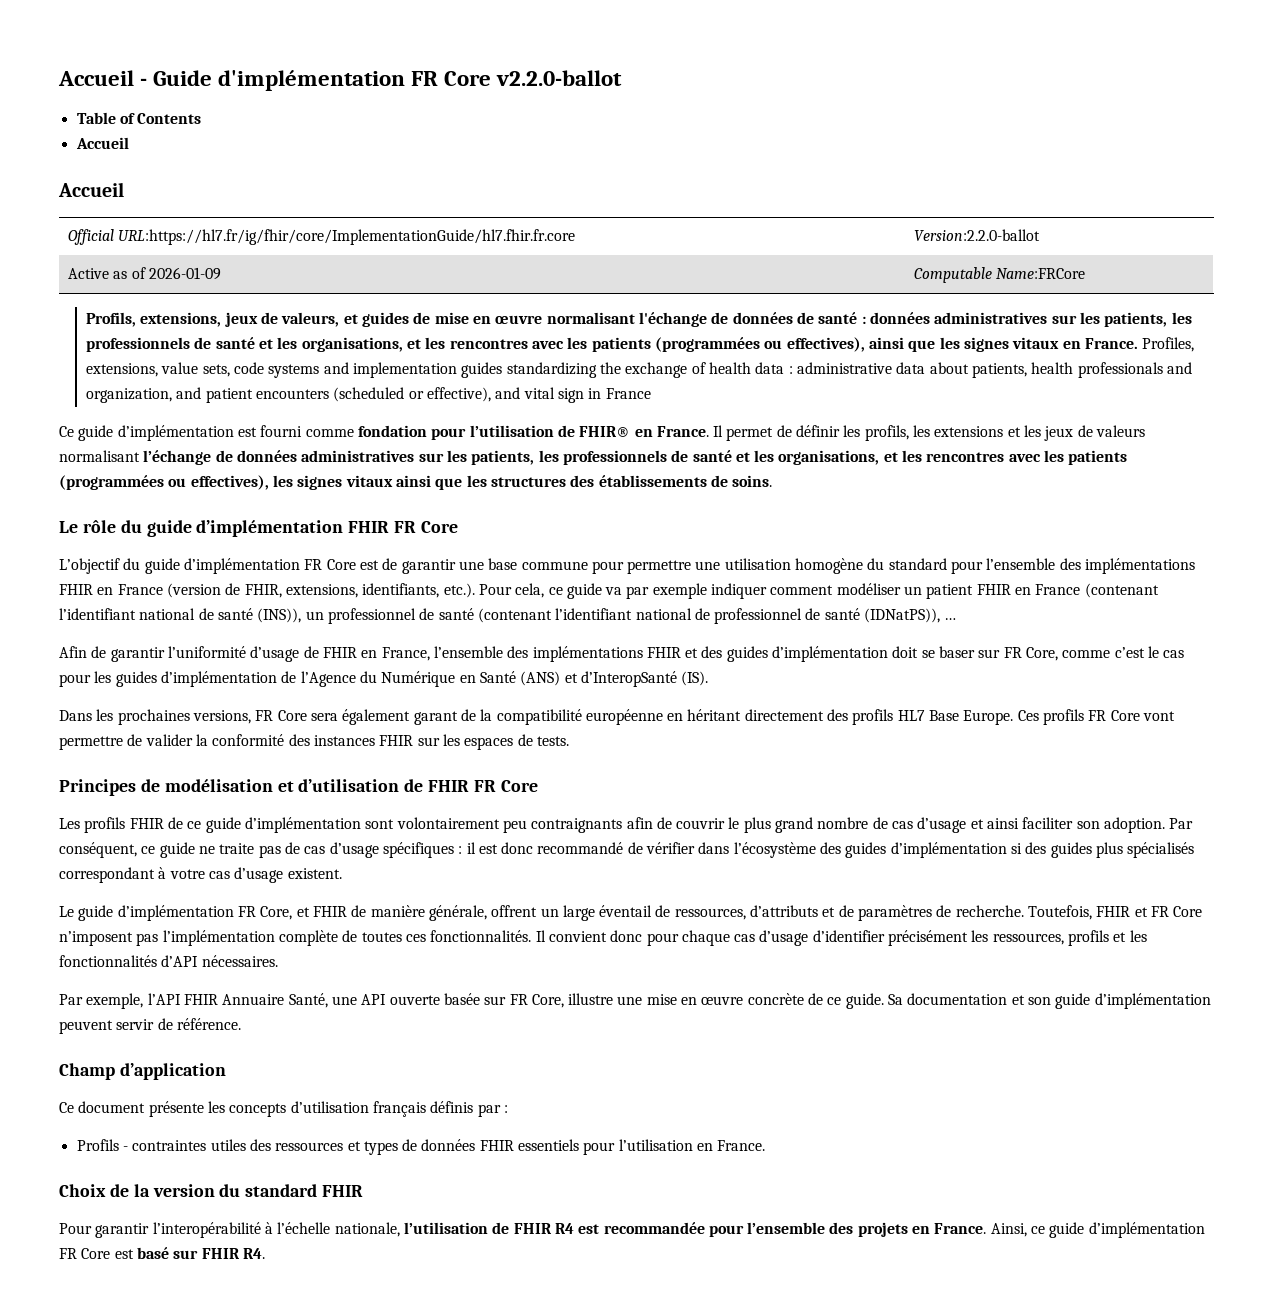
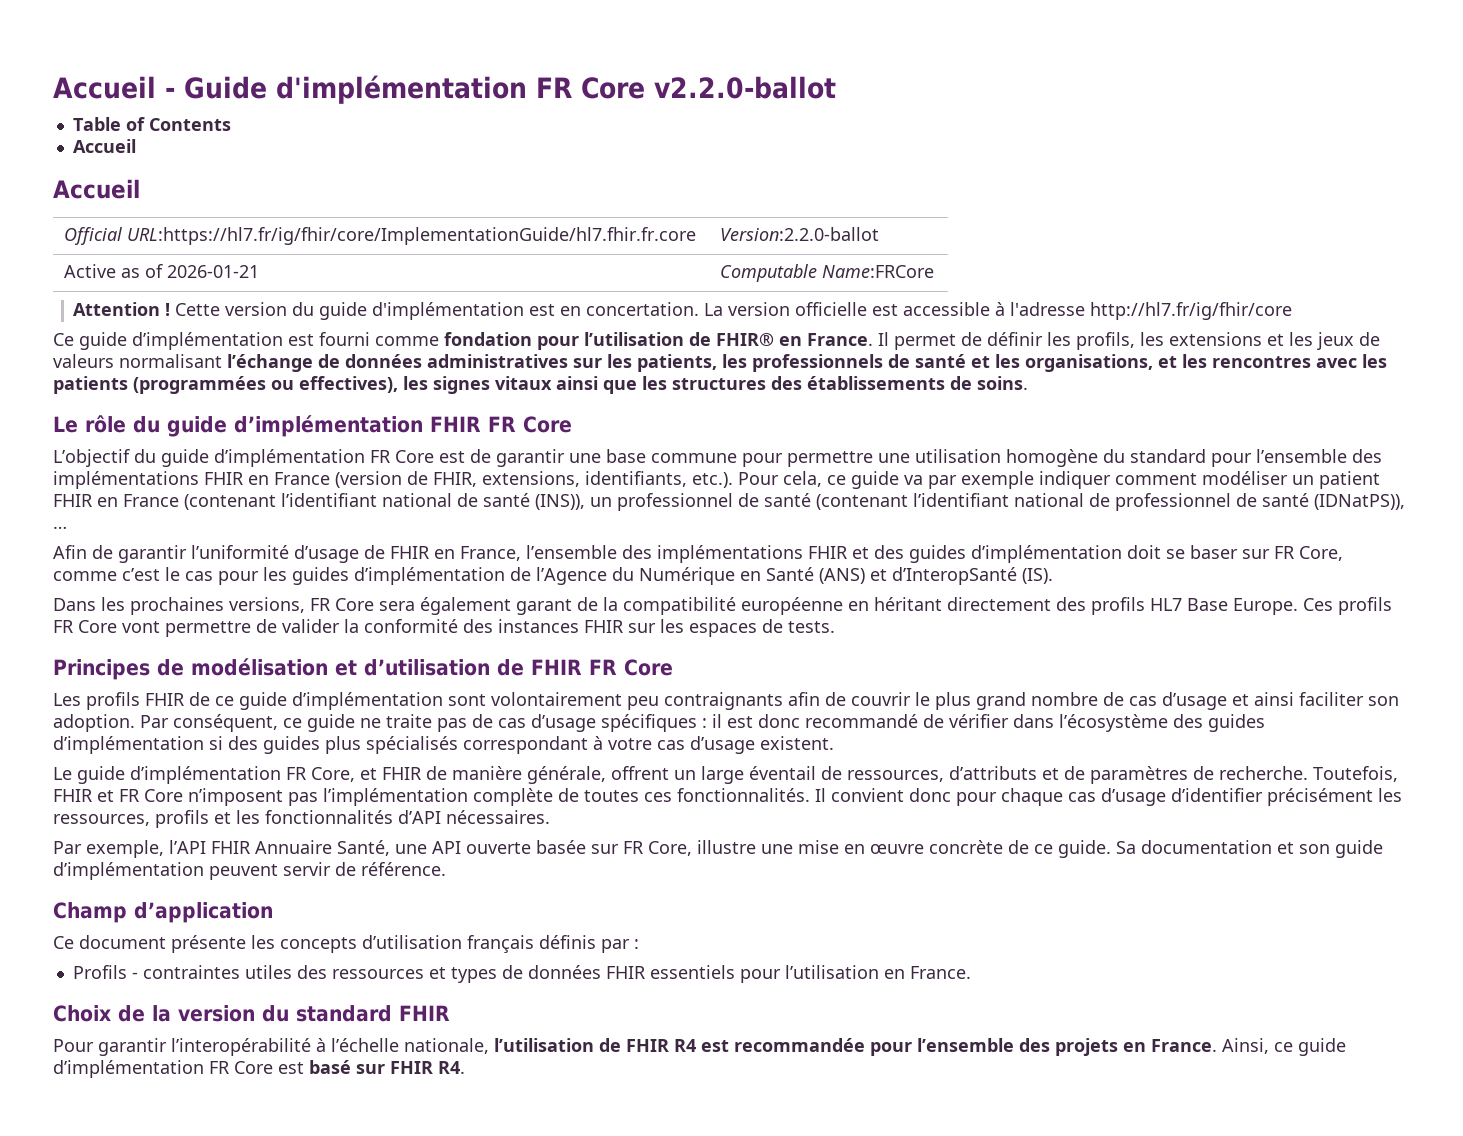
- Active as of 2026-01-09 | Computable Name:FRCore
+ Active as of 2026-01-21 | Computable Name:FRCore
- Profils, extensions, jeux de valeurs, et guides de mise en œuvre normalisant l'échange de données de santé : données administratives sur les patients, les professionnels de santé et les organisations, et les rencontres avec les patients (programmées ou effectives), ainsi que les signes vitaux en France. Profiles, extensions, value sets, code systems and implementation guides standardizing the exchange of health data : administrative data about patients, health professionals and organization, and patient encounters (scheduled or effective), and vital sign in France
+ Attention ! Cette version du guide d'implémentation est en concertation. La version officielle est accessible à l'adresse http://hl7.fr/ig/fhir/core

